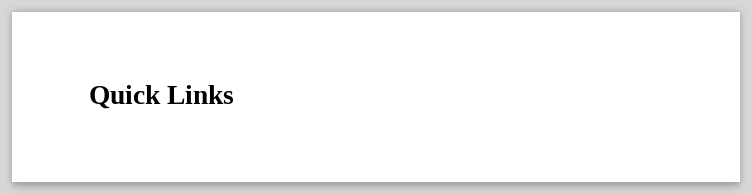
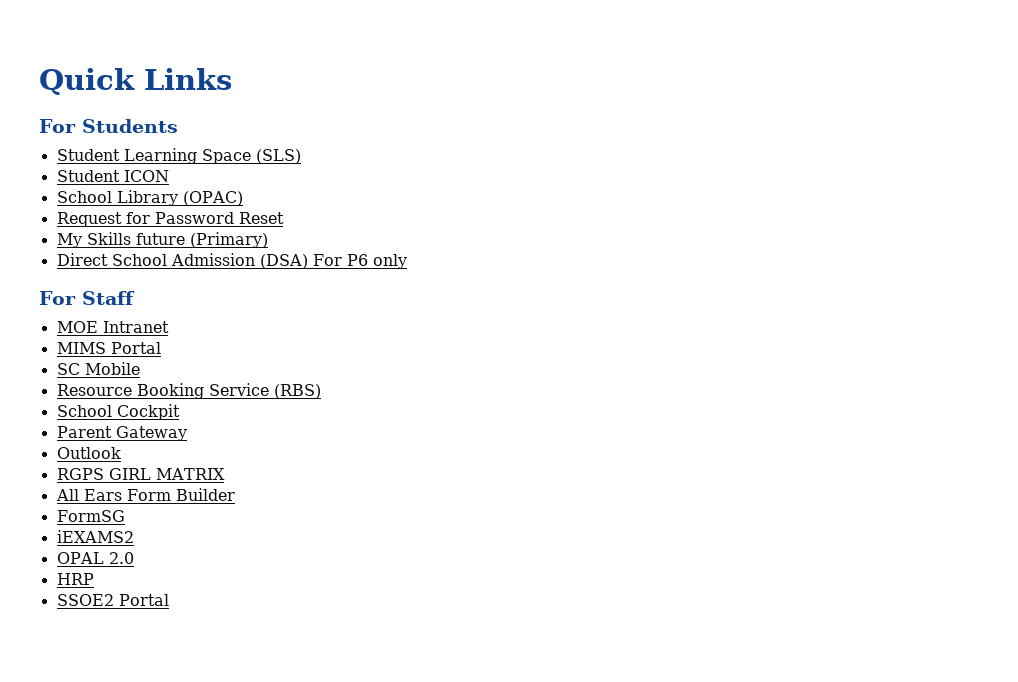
+ For Students
+ Student Learning Space (SLS)
+ Student ICON
+ School Library (OPAC)
+ Request for Password Reset
+ My Skills future (Primary)
+ Direct School Admission (DSA) For P6 only
+ For Staff
+ MOE Intranet
+ MIMS Portal
+ SC Mobile
+ Resource Booking Service (RBS)
+ School Cockpit
+ Parent Gateway
+ Outlook
+ RGPS GIRL MATRIX
+ All Ears Form Builder
+ FormSG
+ iEXAMS2
+ OPAL 2.0
+ HRP
+ SSOE2 Portal

